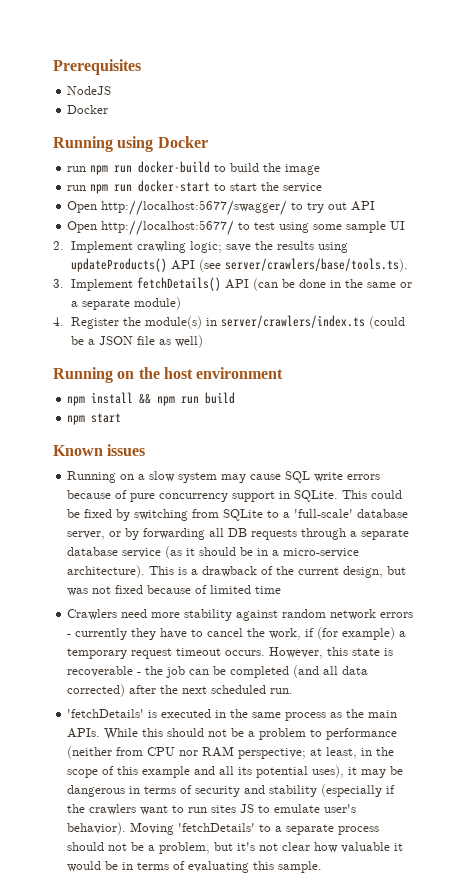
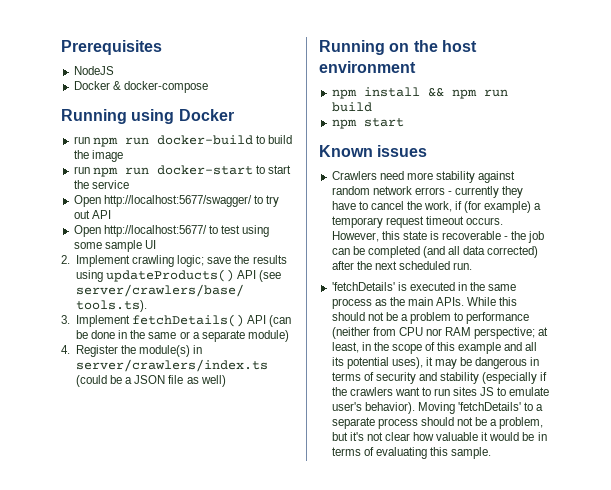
  NodeJS
- Docker
+ Docker & docker-compose
- Running on a slow system may cause SQL write errors because of pure concurrency support in SQLite. This could be fixed by switching from SQLite to a 'full-scale' database server, or by forwarding all DB requests through a separate database service (as it should be in a micro-service architecture). This is a drawback of the current design, but was not fixed because of limited time

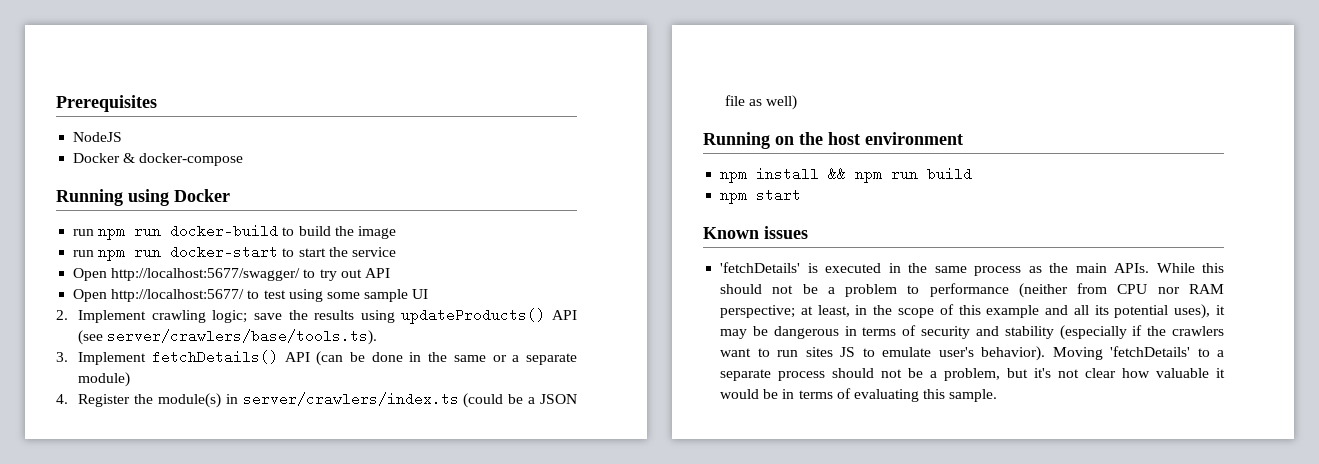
- Crawlers need more stability against random network errors - currently they have to cancel the work, if (for example) a temporary request timeout occurs. However, this state is recoverable - the job can be completed (and all data corrected) after the next scheduled run.

